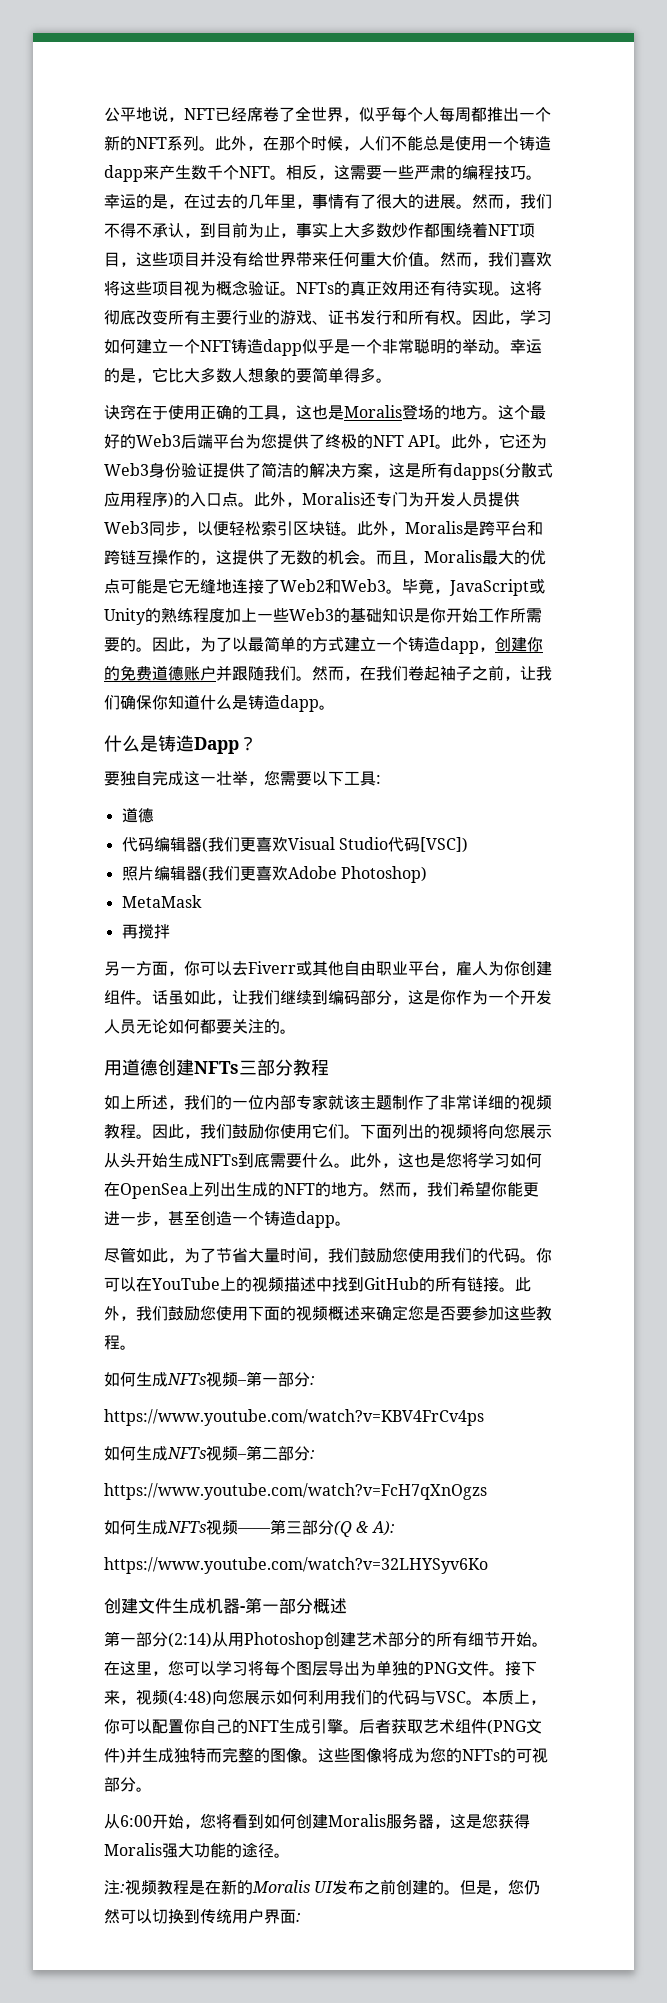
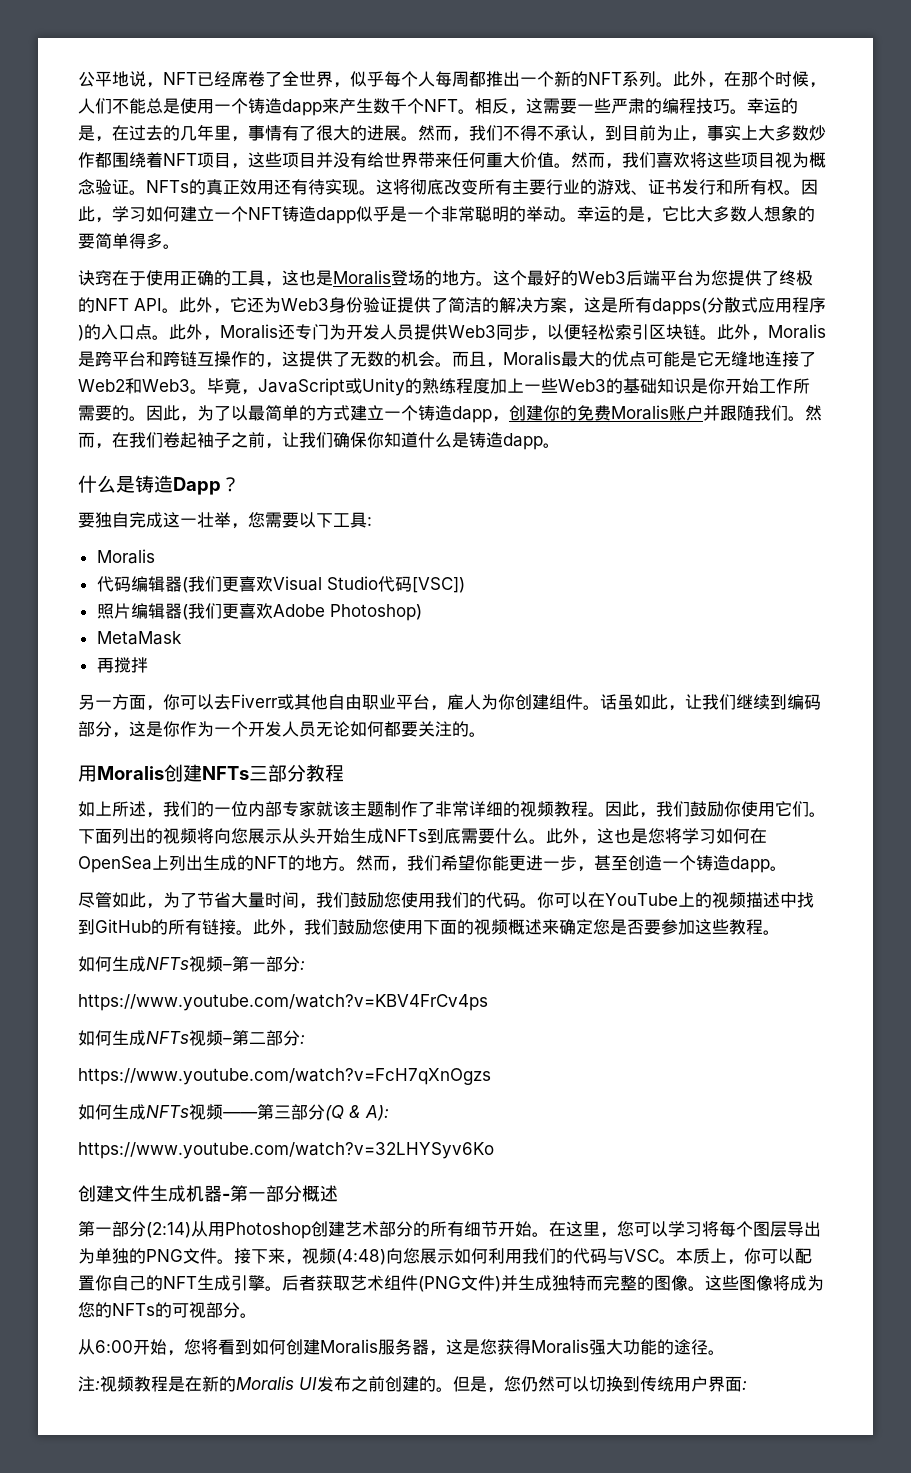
- 因此，为了以最简单的方式建立一个铸造dapp，创建你的免费道德账户并跟随我们。
+ 因此，为了以最简单的方式建立一个铸造dapp，创建你的免费Moralis账户并跟随我们。
  要独自完成这一壮举，您需要以下工具:
- 道德
+ Moralis
- 用道德创建NFTs三部分教程
+ 用Moralis创建NFTs三部分教程

